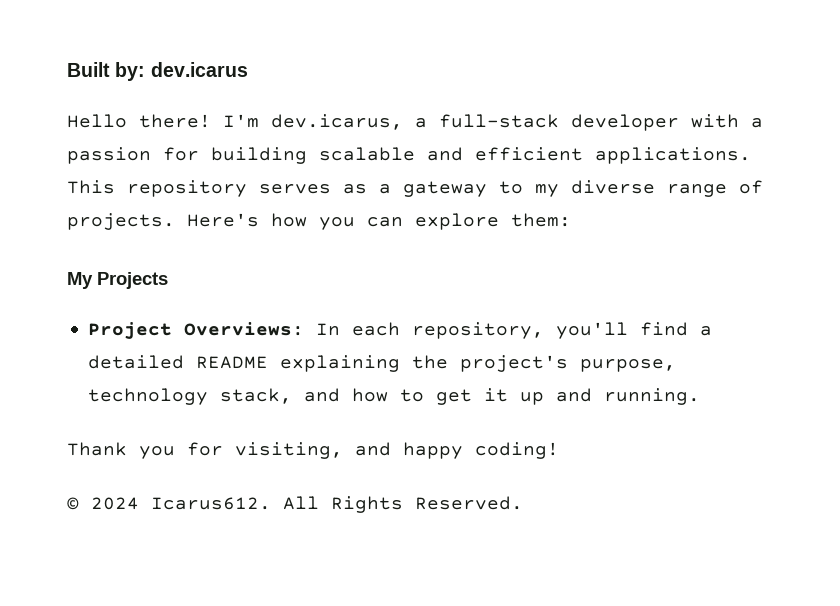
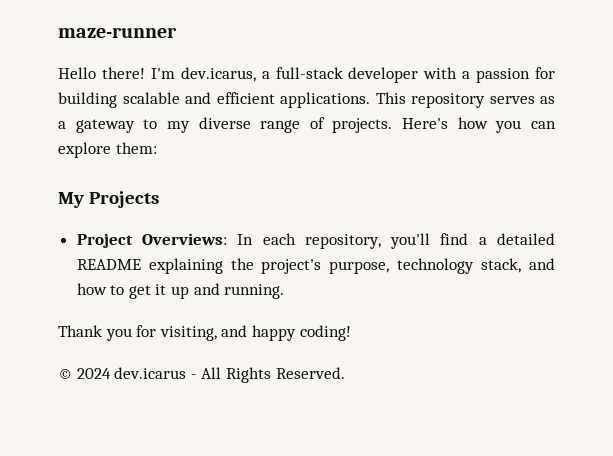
- Built by: dev.icarus
+ maze-runner
- © 2024 Icarus612. All Rights Reserved.
+ © 2024 dev.icarus - All Rights Reserved.

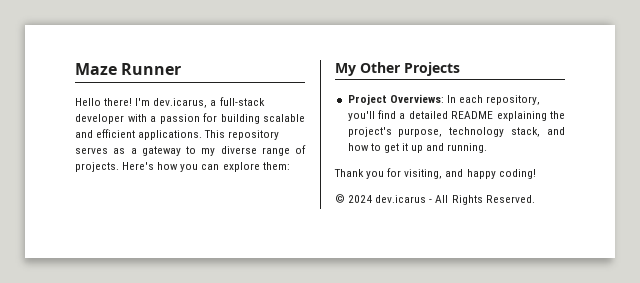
- maze-runner
+ Maze Runner
- My Projects
+ My Other Projects

